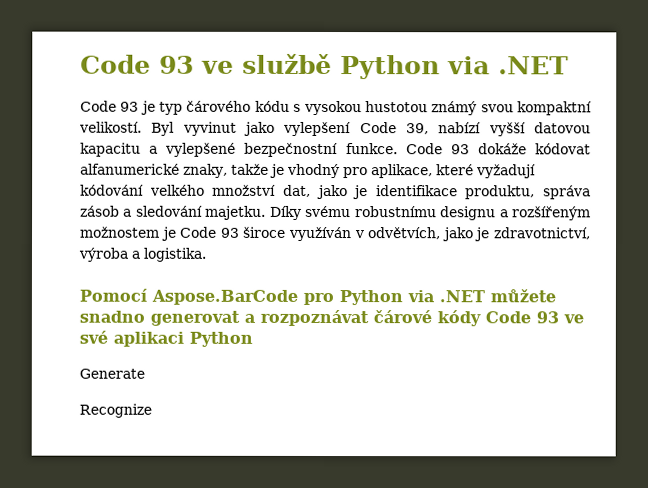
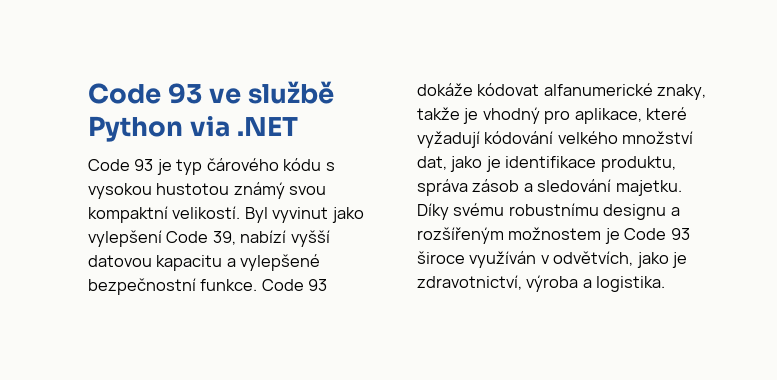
- Pomocí Aspose.BarCode pro Python via .NET můžete snadno generovat a rozpoznávat čárové kódy Code 93 ve své aplikaci Python
- Generate
- Recognize

